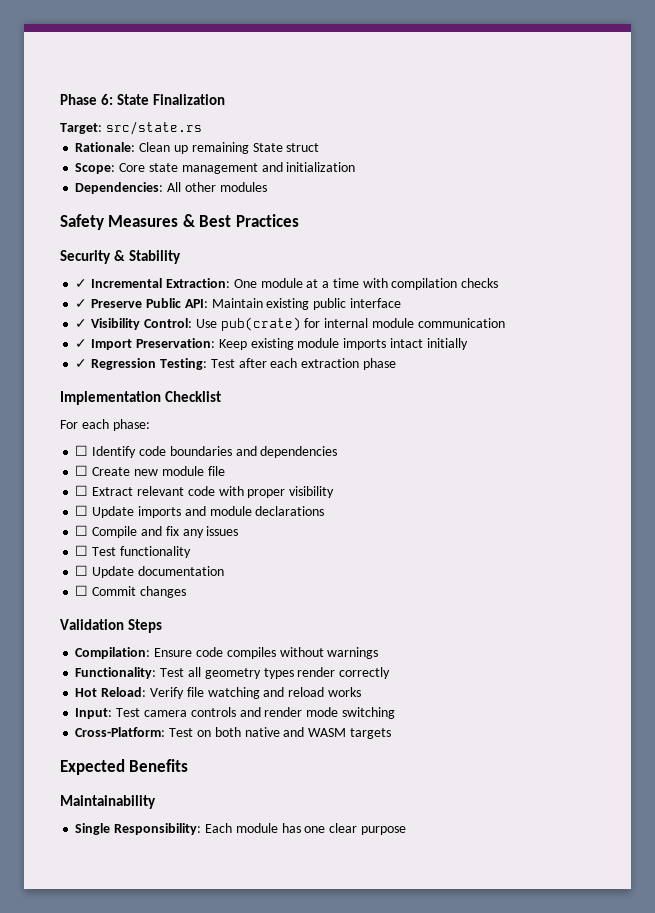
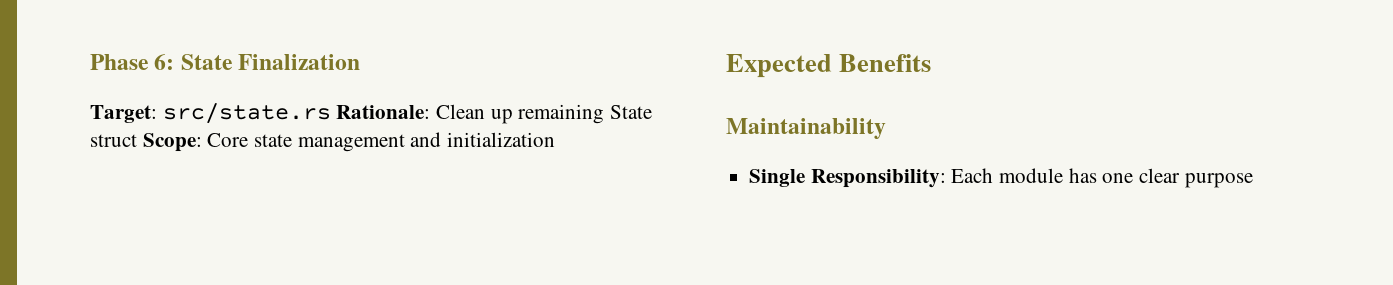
- Target: src/state.rs
- Rationale: Clean up remaining State struct
- Scope: Core state management and initialization
+ Target: src/state.rs Rationale: Clean up remaining State struct Scope: Core state management and initialization
- Dependencies: All other modules
- Safety Measures & Best Practices
- Security & Stability
- ✓ Incremental Extraction: One module at a time with compilation checks
- ✓ Preserve Public API: Maintain existing public interface
- ✓ Visibility Control: Use pub(crate) for internal module communication
- ✓ Import Preservation: Keep existing module imports intact initially
- ✓ Regression Testing: Test after each extraction phase
- Implementation Checklist
- For each phase:
- ☐ Identify code boundaries and dependencies
- ☐ Create new module file
- ☐ Extract relevant code with proper visibility
- ☐ Update imports and module declarations
- ☐ Compile and fix any issues
- ☐ Test functionality
- ☐ Update documentation
- ☐ Commit changes
- Validation Steps
- Compilation: Ensure code compiles without warnings
- Functionality: Test all geometry types render correctly
- Hot Reload: Verify file watching and reload works
- Input: Test camera controls and render mode switching
- Cross-Platform: Test on both native and WASM targets

